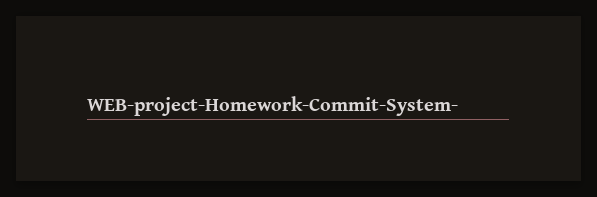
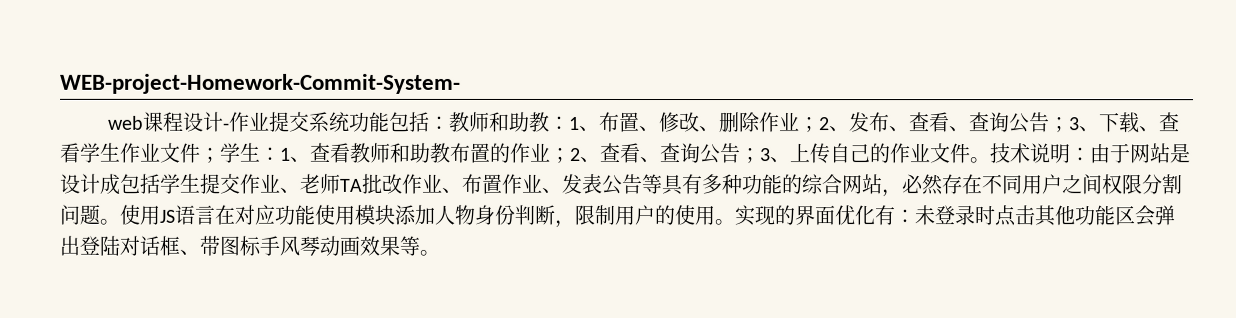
+ web课程设计-作业提交系统功能包括：教师和助教：1、布置、修改、删除作业；2、发布、查看、查询公告；3、下载、查看学生作业文件；学生：1、查看教师和助教布置的作业；2、查看、查询公告；3、上传自己的作业文件。技术说明：由于网站是设计成包括学生提交作业、老师TA批改作业、布置作业、发表公告等具有多种功能的综合网站，必然存在不同用户之间权限分割问题。使用JS语言在对应功能使用模块添加人物身份判断，限制用户的使用。实现的界面优化有：未登录时点击其他功能区会弹出登陆对话框、带图标手风琴动画效果等。

